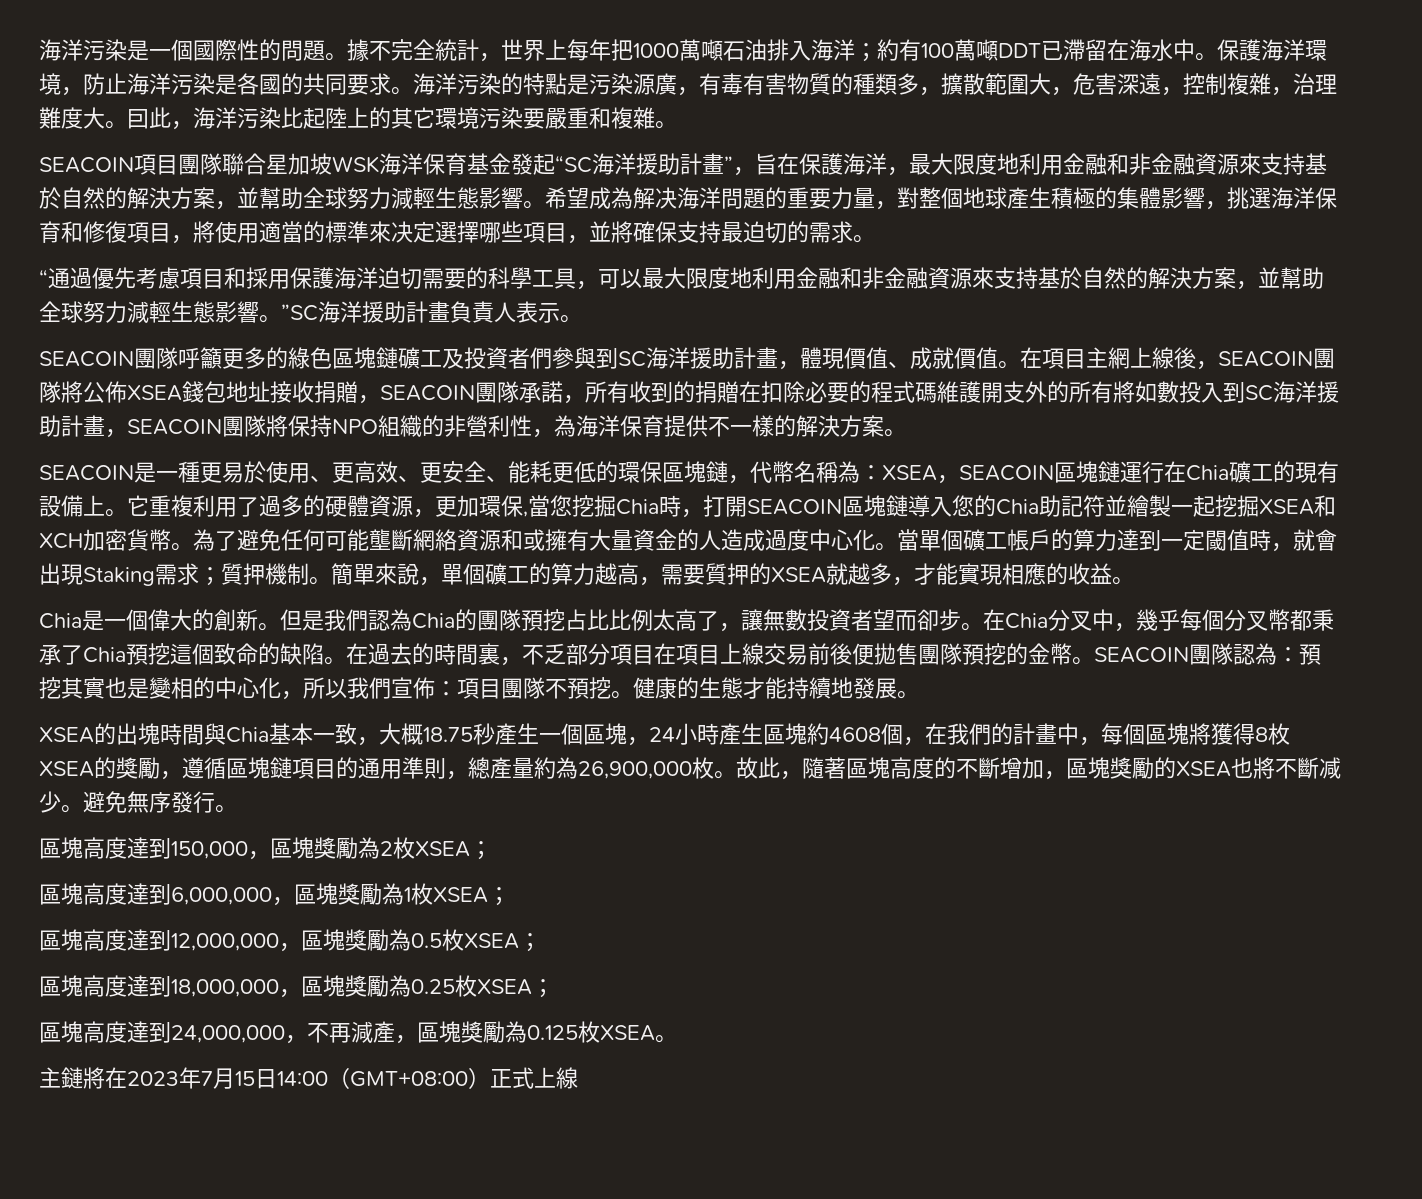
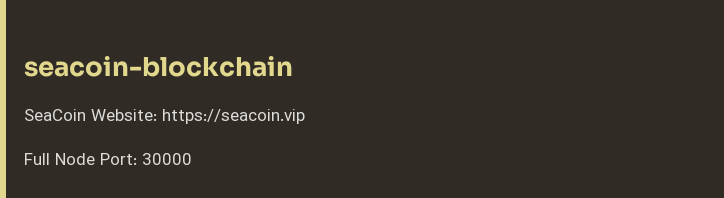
- 海洋污染是一個國際性的問題。據不完全統計，世界上每年把1000萬噸石油排入海洋；約有100萬噸DDT已滯留在海水中。保護海洋環境，防止海洋污染是各國的共同要求。海洋污染的特點是污染源廣，有毒有害物質的種類多，擴散範圍大，危害深遠，控制複雜，治理難度大。囙此，海洋污染比起陸上的其它環境污染要嚴重和複雜。
- SEACOIN項目團隊聯合星加坡WSK海洋保育基金發起“SC海洋援助計畫”，旨在保護海洋，最大限度地利用金融和非金融資源來支持基於自然的解決方案，並幫助全球努力減輕生態影響。希望成為解决海洋問題的重要力量，對整個地球產生積極的集體影響，挑選海洋保育和修復項目，將使用適當的標準來决定選擇哪些項目，並將確保支持最迫切的需求。
- “通過優先考慮項目和採用保護海洋迫切需要的科學工具，可以最大限度地利用金融和非金融資源來支持基於自然的解決方案，並幫助全球努力減輕生態影響。”SC海洋援助計畫負責人表示。
- SEACOIN團隊呼籲更多的綠色區塊鏈礦工及投資者們參與到SC海洋援助計畫，體現價值、成就價值。在項目主網上線後，SEACOIN團隊將公佈XSEA錢包地址接收捐贈，SEACOIN團隊承諾，所有收到的捐贈在扣除必要的程式碼維護開支外的所有將如數投入到SC海洋援助計畫，SEACOIN團隊將保持NPO組織的非營利性，為海洋保育提供不一樣的解決方案。
- SEACOIN是一種更易於使用、更高效、更安全、能耗更低的環保區塊鏈，代幣名稱為：XSEA，SEACOIN區塊鏈運行在Chia礦工的現有設備上。它重複利用了過多的硬體資源，更加環保,當您挖掘Chia時，打開SEACOIN區塊鏈導入您的Chia助記符並繪製一起挖掘XSEA和XCH加密貨幣。為了避免任何可能壟斷網絡資源和或擁有大量資金的人造成過度中心化。當單個礦工帳戶的算力達到一定閾值時，就會出現Staking需求；質押機制。簡單來說，單個礦工的算力越高，需要質押的XSEA就越多，才能實現相應的收益。
- Chia是一個偉大的創新。但是我們認為Chia的團隊預挖占比比例太高了，讓無數投資者望而卻步。在Chia分叉中，幾乎每個分叉幣都秉承了Chia預挖這個致命的缺陷。在過去的時間裏，不乏部分項目在項目上線交易前後便拋售團隊預挖的金幣。SEACOIN團隊認為：預挖其實也是變相的中心化，所以我們宣佈：項目團隊不預挖。健康的生態才能持續地發展。
- XSEA的出塊時間與Chia基本一致，大概18.75秒產生一個區塊，24小時產生區塊約4608個，在我們的計畫中，每個區塊將獲得8枚XSEA的獎勵，遵循區塊鏈項目的通用準則，總產量約為26,900,000枚。故此，隨著區塊高度的不斷增加，區塊獎勵的XSEA也將不斷减少。避免無序發行。
- 區塊高度達到150,000，區塊獎勵為2枚XSEA；
- 區塊高度達到6,000,000，區塊獎勵為1枚XSEA；
- 區塊高度達到12,000,000，區塊獎勵為0.5枚XSEA；
- 區塊高度達到18,000,000，區塊獎勵為0.25枚XSEA；
- 區塊高度達到24,000,000，不再減產，區塊獎勵為0.125枚XSEA。
- 主鏈將在2023年7月15日14:00（GMT+08:00）正式上線
+ seacoin-blockchain
+ SeaCoin Website: https://seacoin.vip
+ Full Node Port: 30000

